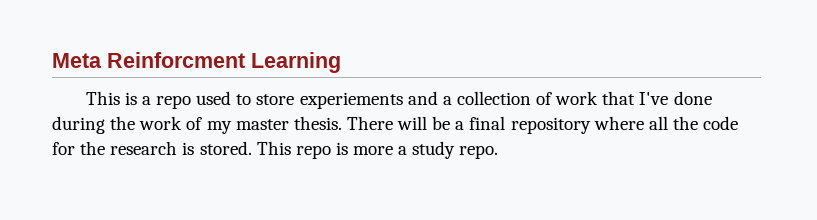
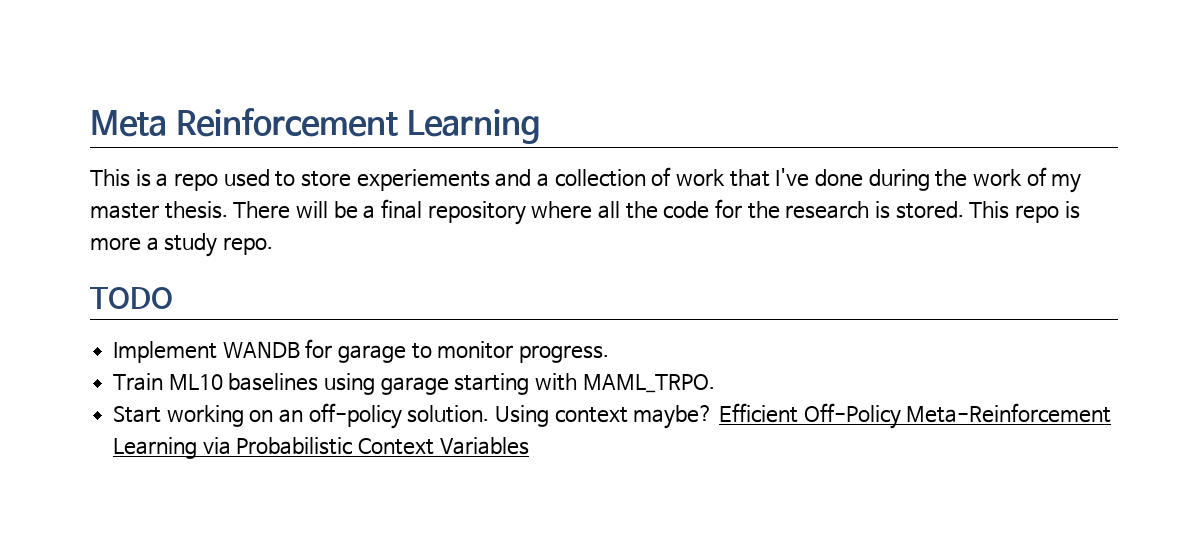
- Meta Reinforcment Learning
+ Meta Reinforcement Learning
+ TODO
+ Implement WANDB for garage to monitor progress.
+ Train ML10 baselines using garage starting with MAML_TRPO.
+ Start working on an off-policy solution. Using context maybe? Efficient Off-Policy Meta-Reinforcement Learning via Probabilistic Context Variables

